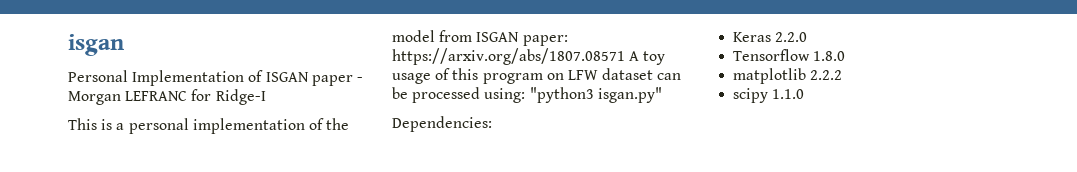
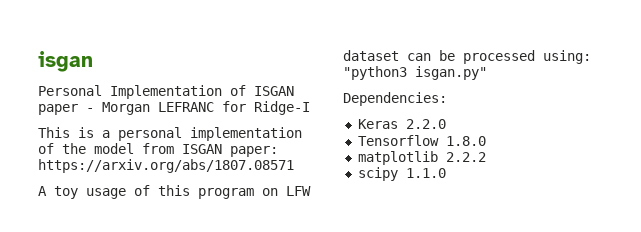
- This is a personal implementation of the model from ISGAN paper: https://arxiv.org/abs/1807.08571 A toy usage of this program on LFW dataset can be processed using: "python3 isgan.py"
+ This is a personal implementation of the model from ISGAN paper: https://arxiv.org/abs/1807.08571
+ A toy usage of this program on LFW dataset can be processed using: "python3 isgan.py"

